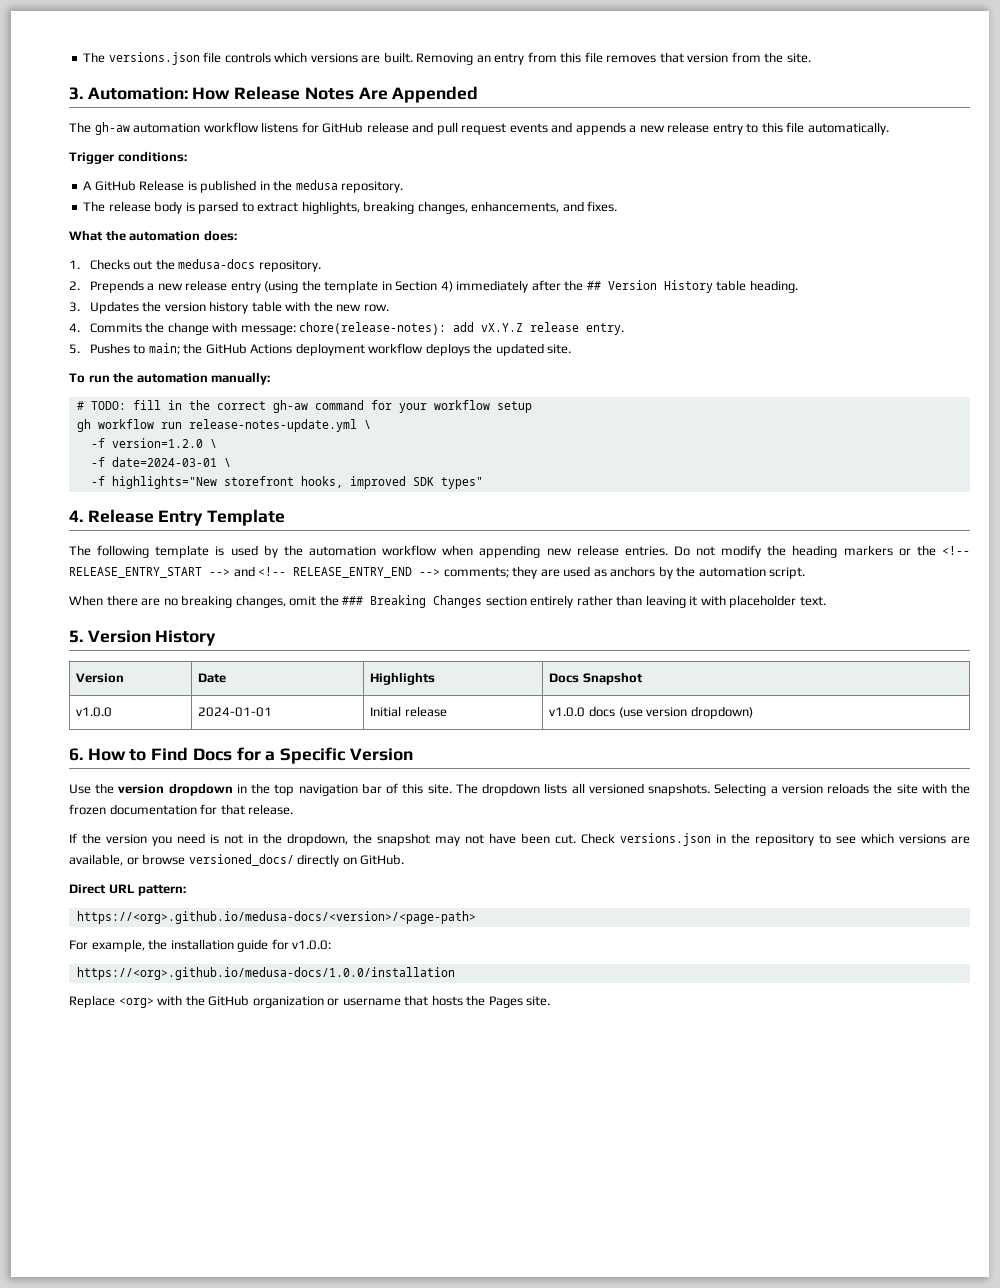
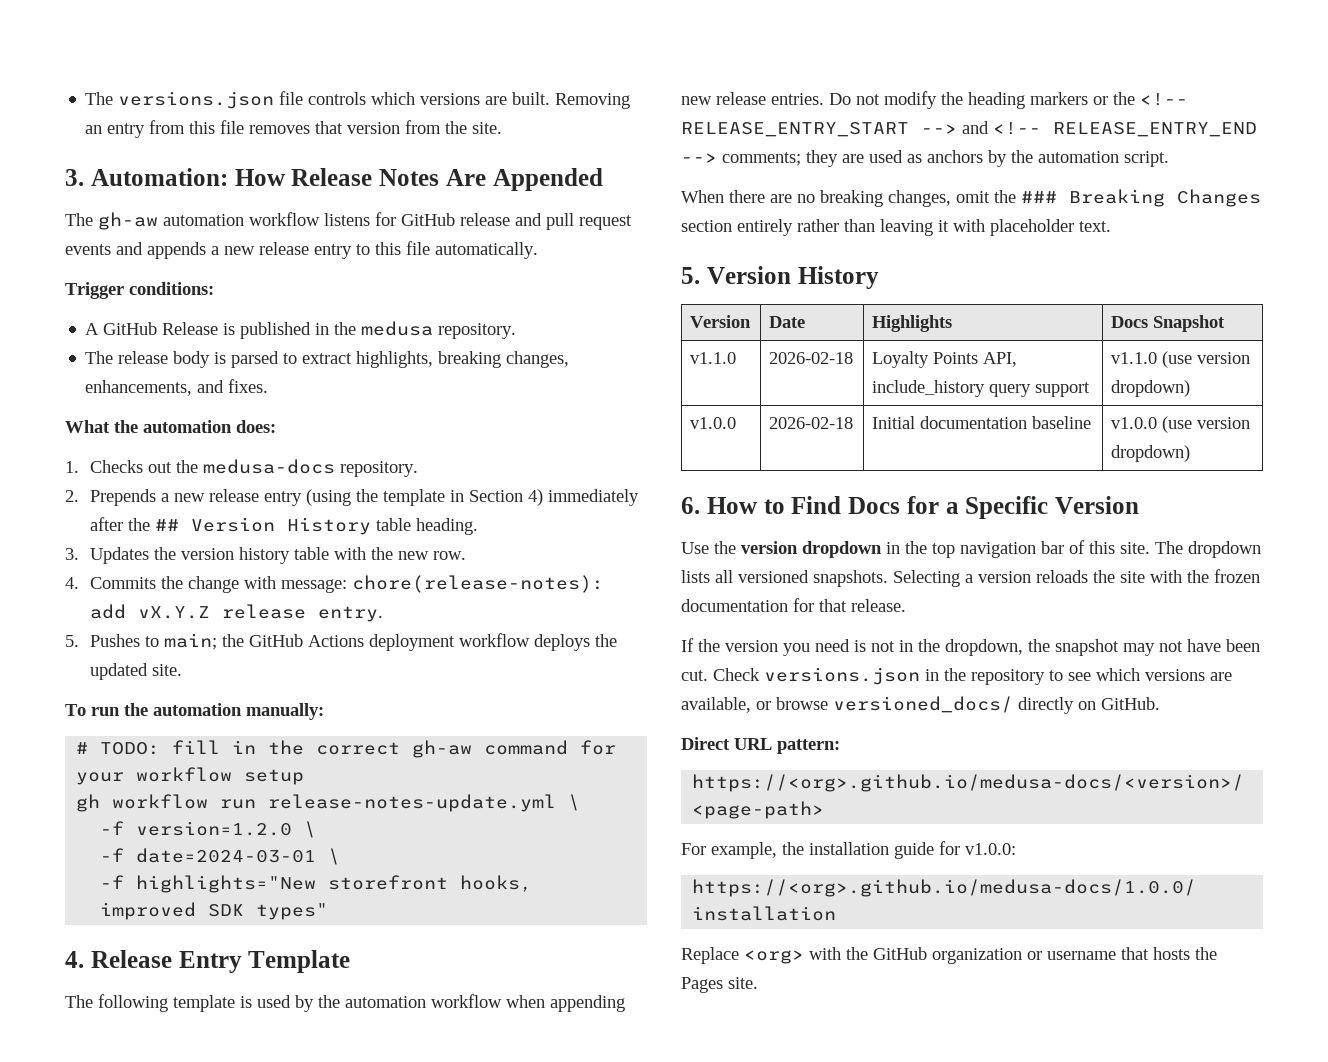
+ v1.1.0 | 2026-02-18 | Loyalty Points API, include_history query support | v1.1.0 (use version dropdown)
- v1.0.0 | 2024-01-01 | Initial release | v1.0.0 docs (use version dropdown)
+ v1.0.0 | 2026-02-18 | Initial documentation baseline | v1.0.0 (use version dropdown)

